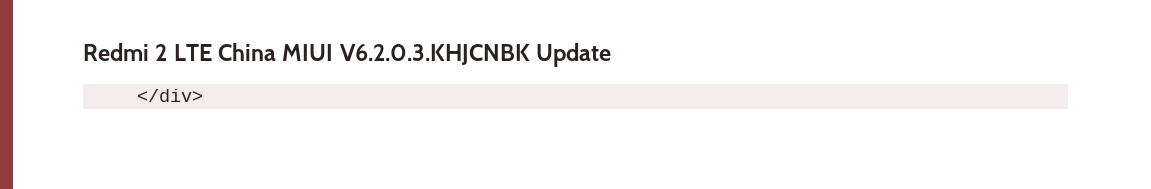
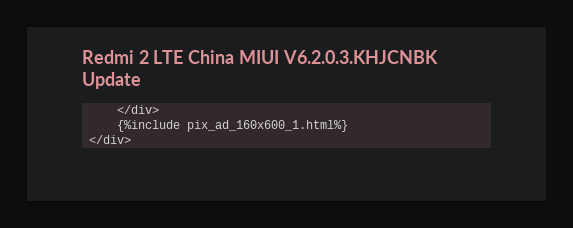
+ {%include pix_ad_160x600_1.html%}
+ </div>

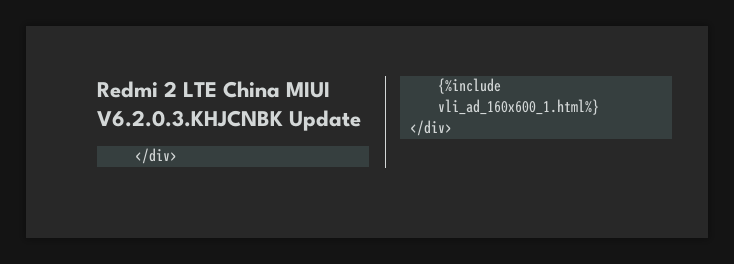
- {%include pix_ad_160x600_1.html%}
+ {%include vli_ad_160x600_1.html%}

